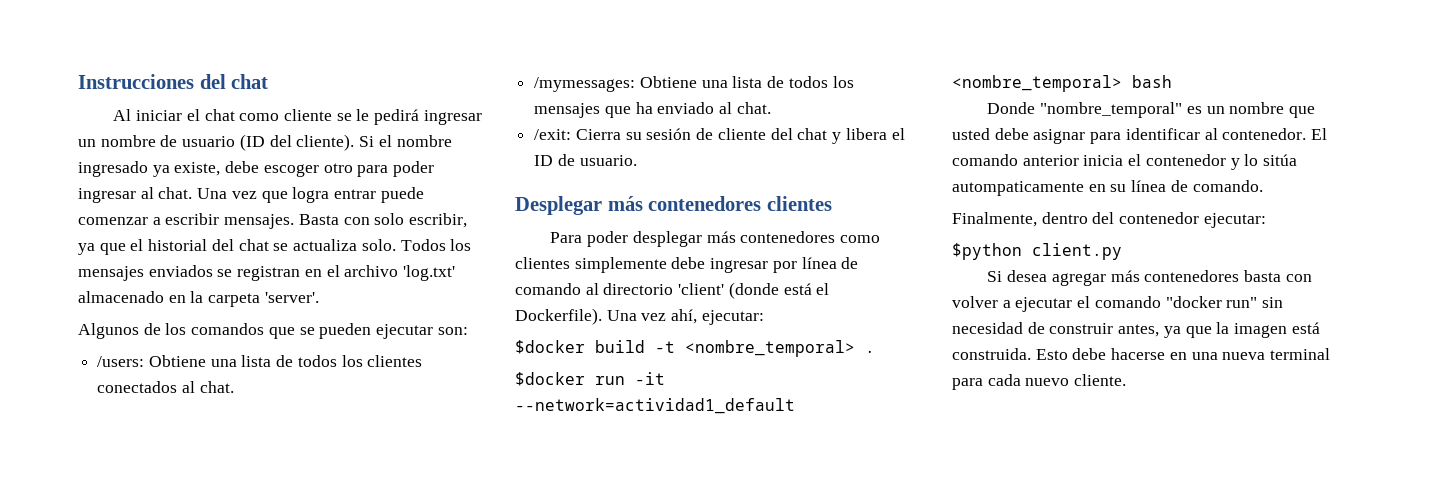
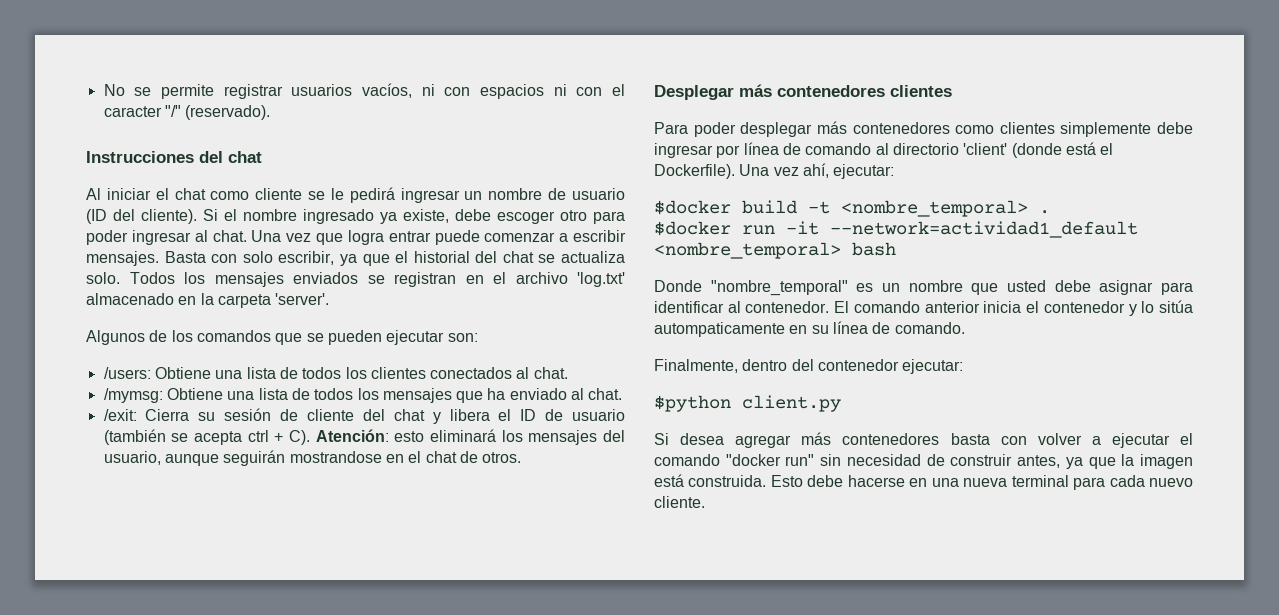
+ No se permite registrar usuarios vacíos, ni con espacios ni con el caracter "/" (reservado).
- /mymessages: Obtiene una lista de todos los mensajes que ha enviado al chat.
+ /mymsg: Obtiene una lista de todos los mensajes que ha enviado al chat.
- /exit: Cierra su sesión de cliente del chat y libera el ID de usuario.
+ /exit: Cierra su sesión de cliente del chat y libera el ID de usuario (también se acepta ctrl + C). Atención: esto eliminará los mensajes del usuario, aunque seguirán mostrandose en el chat de otros.

